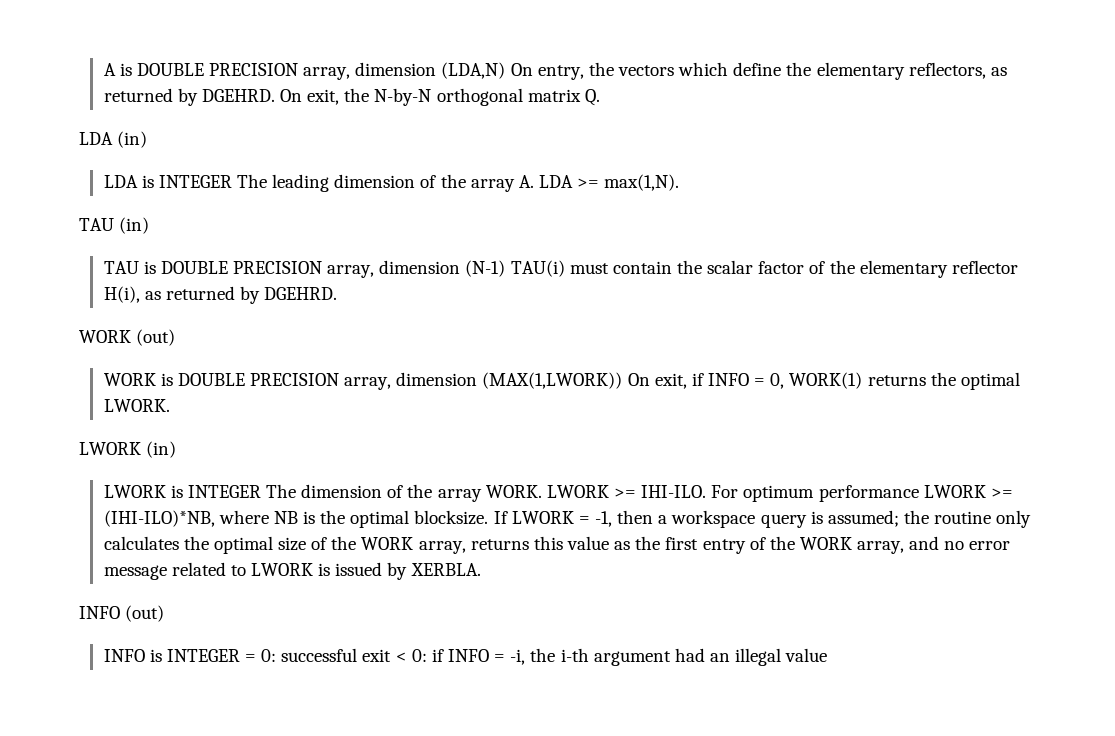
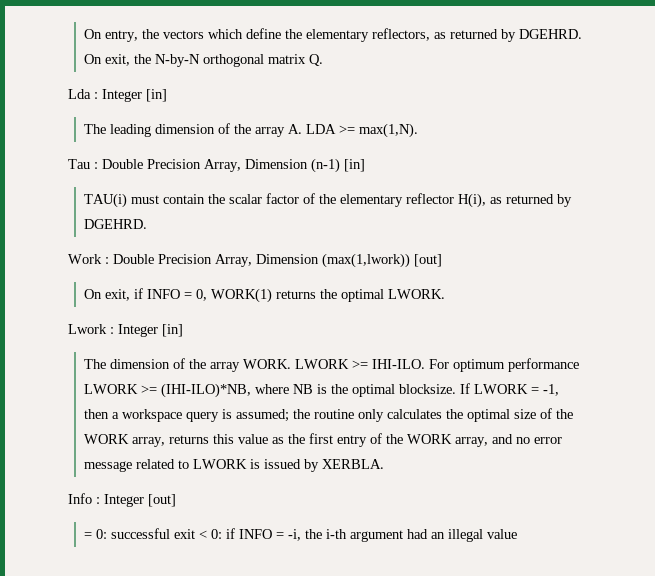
- A is DOUBLE PRECISION array, dimension (LDA,N) On entry, the vectors which define the elementary reflectors, as returned by DGEHRD.
+ On entry, the vectors which define the elementary reflectors, as returned by DGEHRD.
- LDA (in)
- LDA is INTEGER The leading dimension of the array A. LDA >= max(1,N).
+ Lda : Integer [in]
+ The leading dimension of the array A. LDA >= max(1,N).
- TAU (in)
- TAU is DOUBLE PRECISION array, dimension (N-1) TAU(i) must contain the scalar factor of the elementary reflector H(i), as returned by DGEHRD.
+ Tau : Double Precision Array, Dimension (n-1) [in]
+ TAU(i) must contain the scalar factor of the elementary reflector H(i), as returned by DGEHRD.
- WORK (out)
- WORK is DOUBLE PRECISION array, dimension (MAX(1,LWORK)) On exit, if INFO = 0, WORK(1) returns the optimal LWORK.
+ Work : Double Precision Array, Dimension (max(1,lwork)) [out]
+ On exit, if INFO = 0, WORK(1) returns the optimal LWORK.
- LWORK (in)
- LWORK is INTEGER The dimension of the array WORK.
+ Lwork : Integer [in]
+ The dimension of the array WORK.
- INFO (out)
- INFO is INTEGER = 0: successful exit < 0: if INFO = -i, the i-th argument had an illegal value
+ Info : Integer [out]
+ = 0: successful exit < 0: if INFO = -i, the i-th argument had an illegal value

